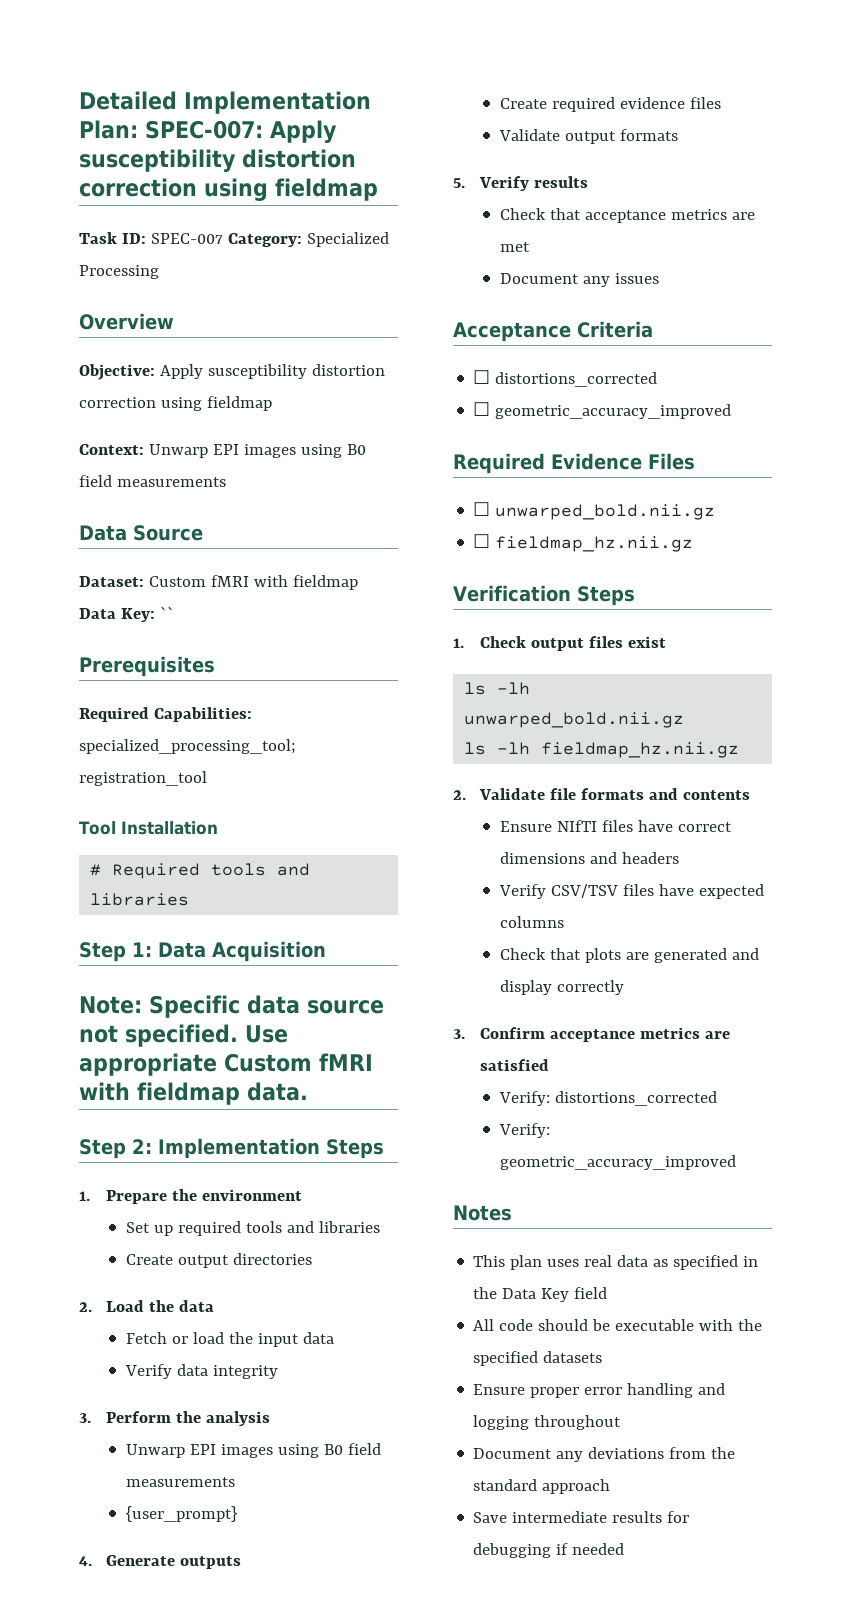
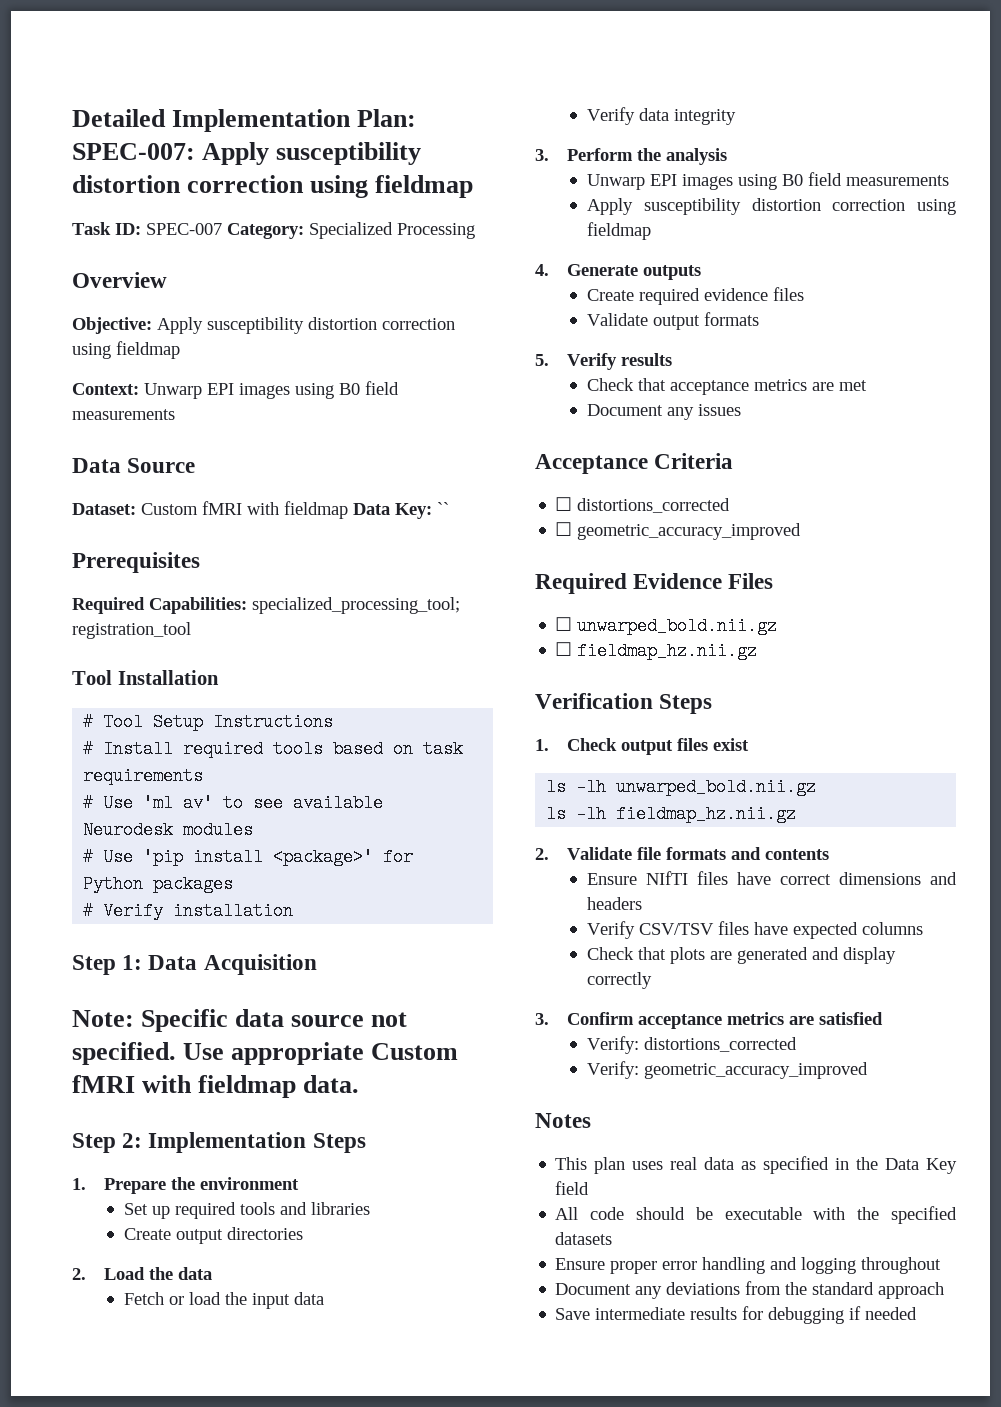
- # Required tools and libraries
+ # Tool Setup Instructions
+ # Install required tools based on task requirements
+ # Use 'ml av' to see available Neurodesk modules
+ # Use 'pip install <package>' for Python packages
+ # Verify installation
  3. Perform the analysis
  Unwarp EPI images using B0 field measurements
- {user_prompt}
+ Apply susceptibility distortion correction using fieldmap

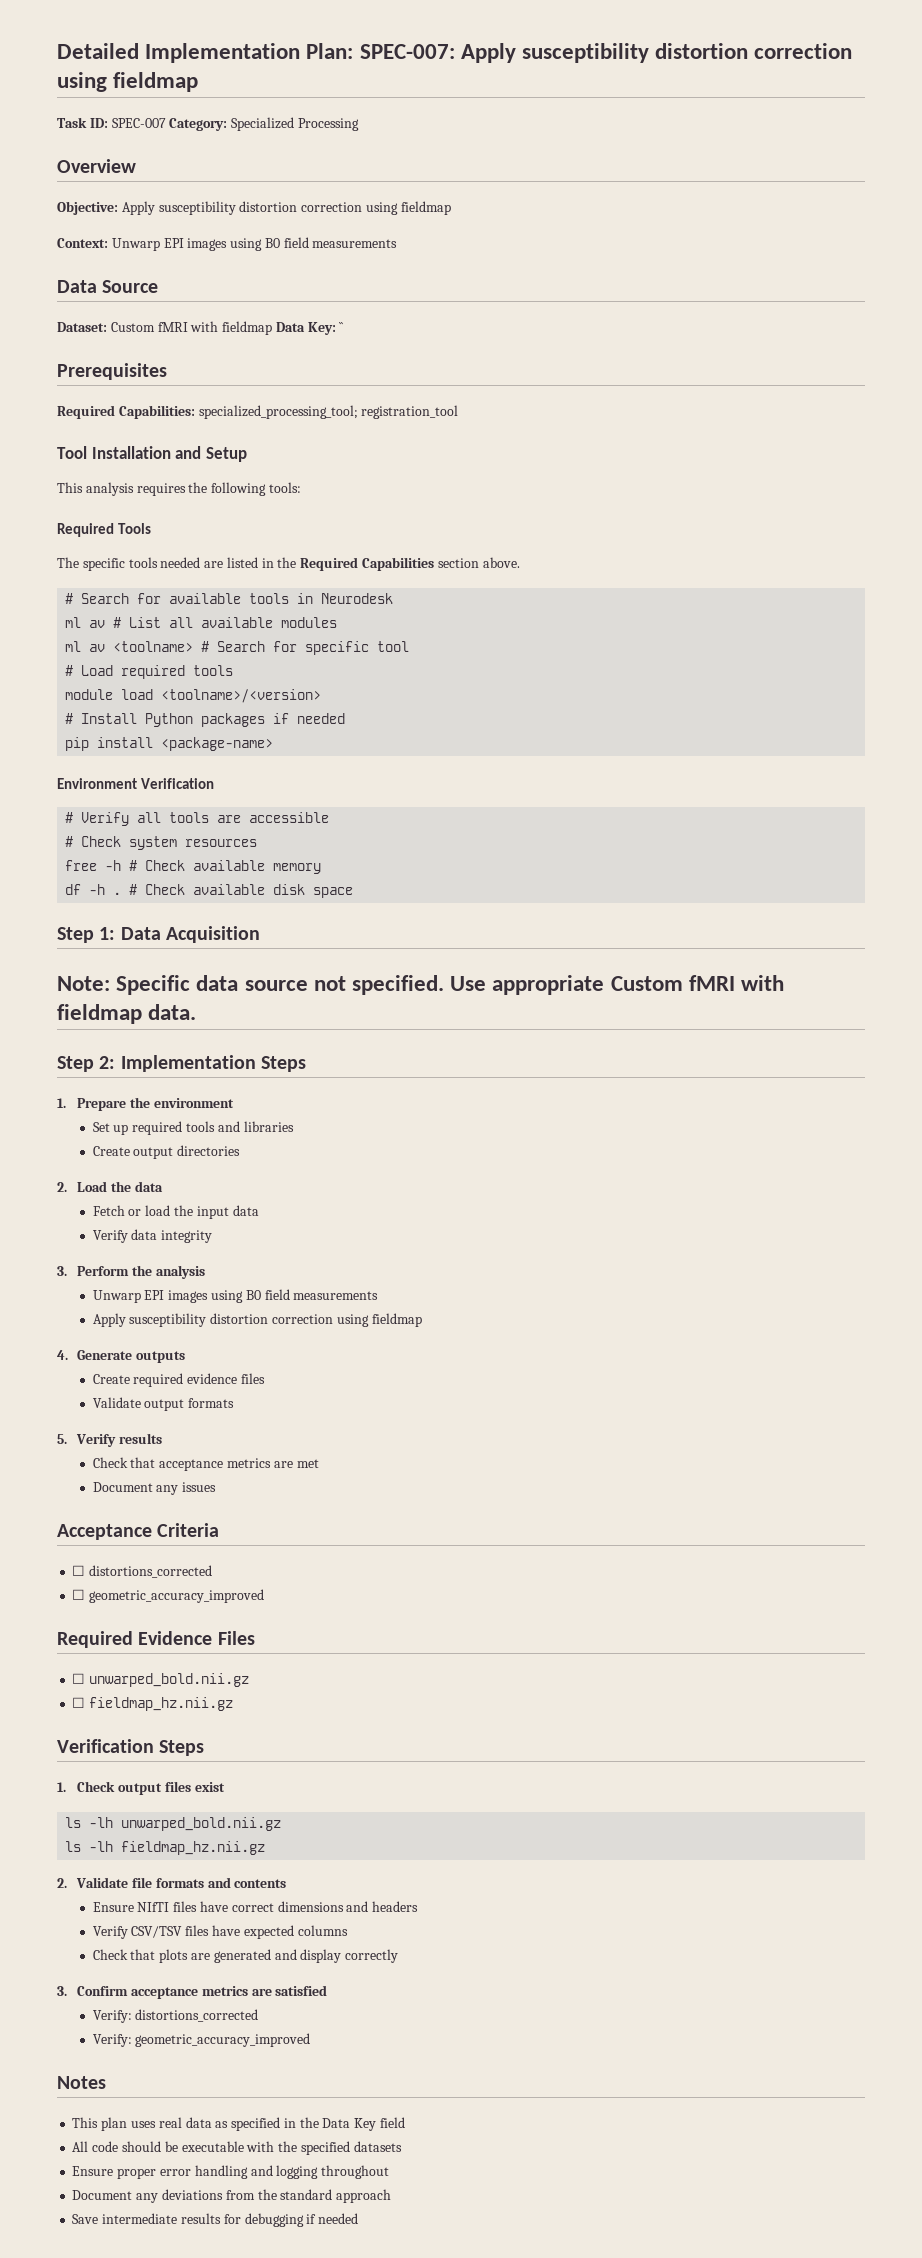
- Tool Installation
- # Tool Setup Instructions
- # Install required tools based on task requirements
- # Use 'ml av' to see available Neurodesk modules
- # Use 'pip install <package>' for Python packages
- # Verify installation
+ Tool Installation and Setup
+ This analysis requires the following tools:
+ Required Tools
+ The specific tools needed are listed in the Required Capabilities section above.
+ # Search for available tools in Neurodesk
+ ml av # List all available modules
+ ml av <toolname> # Search for specific tool
+ # Load required tools
+ module load <toolname>/<version>
+ # Install Python packages if needed
+ pip install <package-name>
+ Environment Verification
+ # Verify all tools are accessible
+ # Check system resources
+ free -h # Check available memory
+ df -h . # Check available disk space

